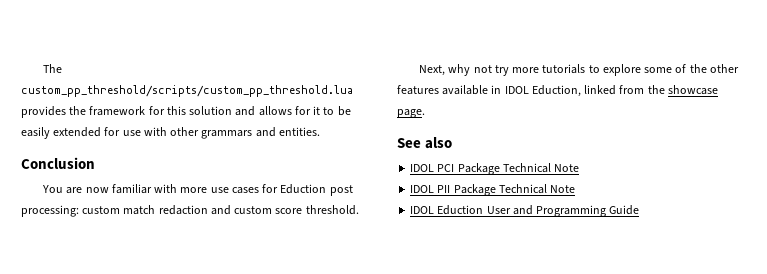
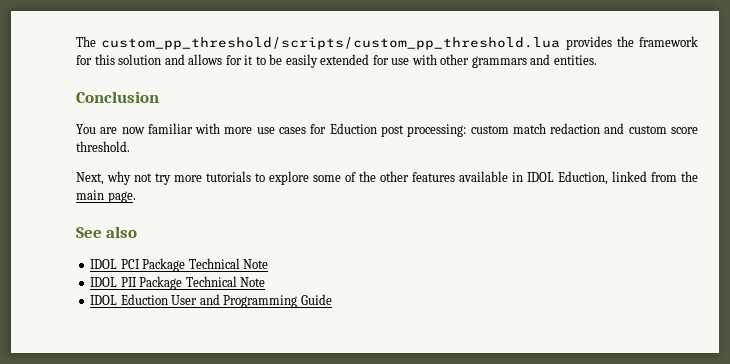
- Next, why not try more tutorials to explore some of the other features available in IDOL Eduction, linked from the showcase page.
+ Next, why not try more tutorials to explore some of the other features available in IDOL Eduction, linked from the main page.

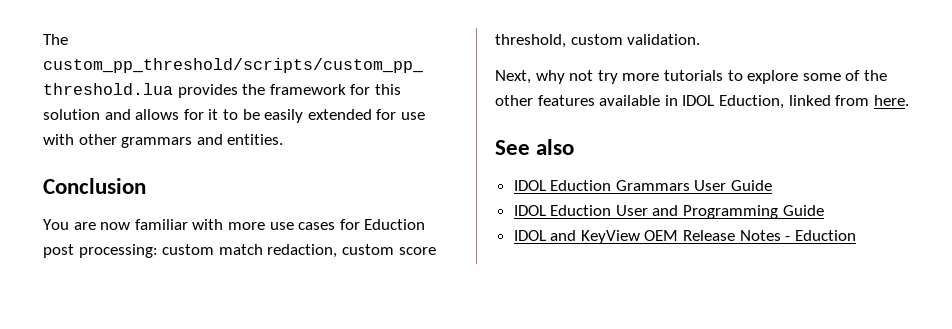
- You are now familiar with more use cases for Eduction post processing: custom match redaction and custom score threshold.
+ You are now familiar with more use cases for Eduction post processing: custom match redaction, custom score threshold, custom validation.
- Next, why not try more tutorials to explore some of the other features available in IDOL Eduction, linked from the main page.
+ Next, why not try more tutorials to explore some of the other features available in IDOL Eduction, linked from here.
- IDOL PCI Package Technical Note
- IDOL PII Package Technical Note
+ IDOL Eduction Grammars User Guide
+ IDOL and KeyView OEM Release Notes - Eduction

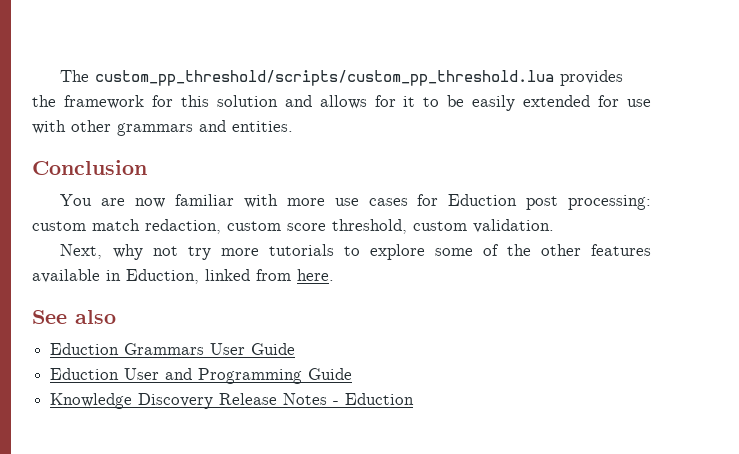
- Next, why not try more tutorials to explore some of the other features available in IDOL Eduction, linked from here.
+ Next, why not try more tutorials to explore some of the other features available in Eduction, linked from here.
- IDOL Eduction Grammars User Guide
+ Eduction Grammars User Guide
- IDOL Eduction User and Programming Guide
+ Eduction User and Programming Guide
- IDOL and KeyView OEM Release Notes - Eduction
+ Knowledge Discovery Release Notes - Eduction

